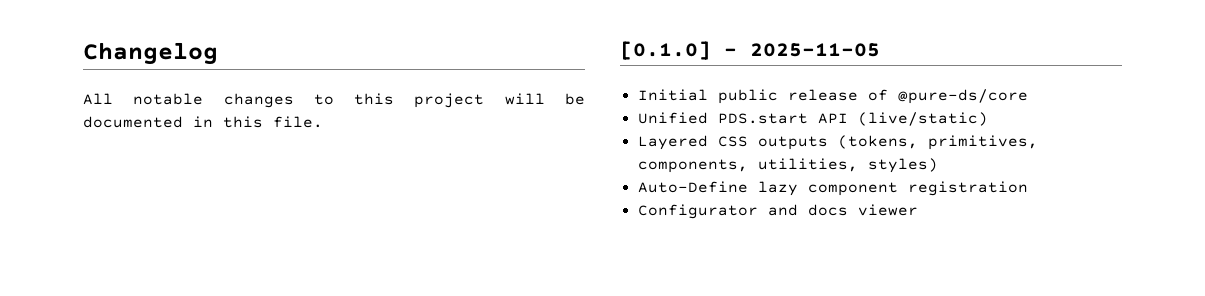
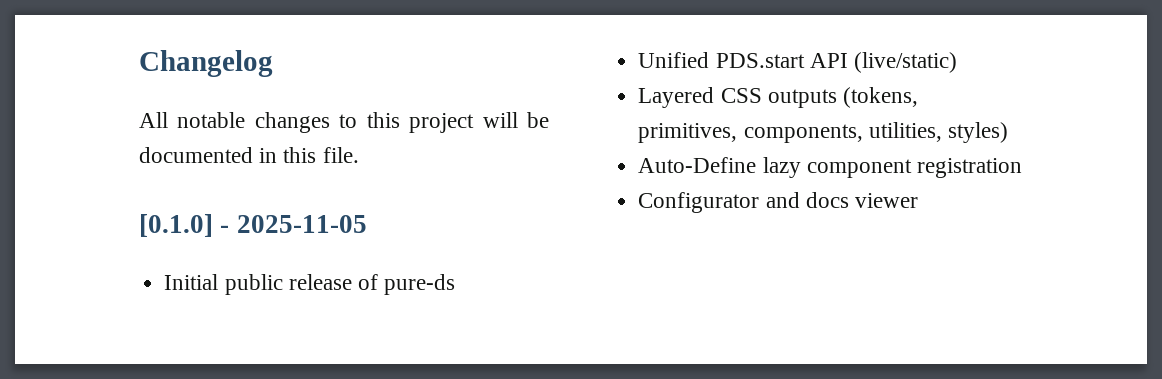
- Initial public release of @pure-ds/core
+ Initial public release of pure-ds

